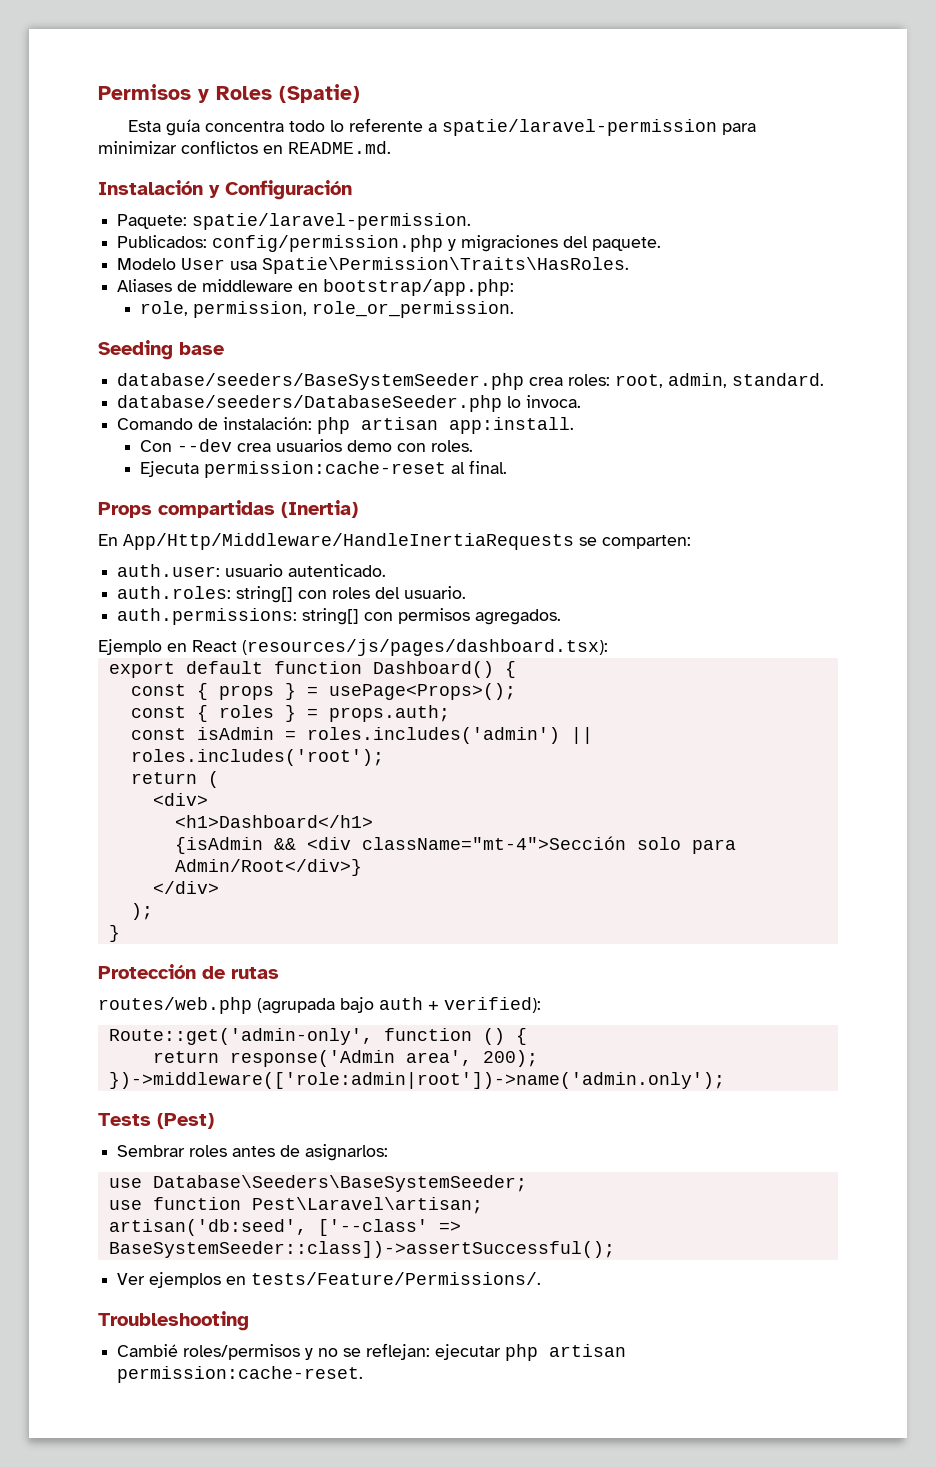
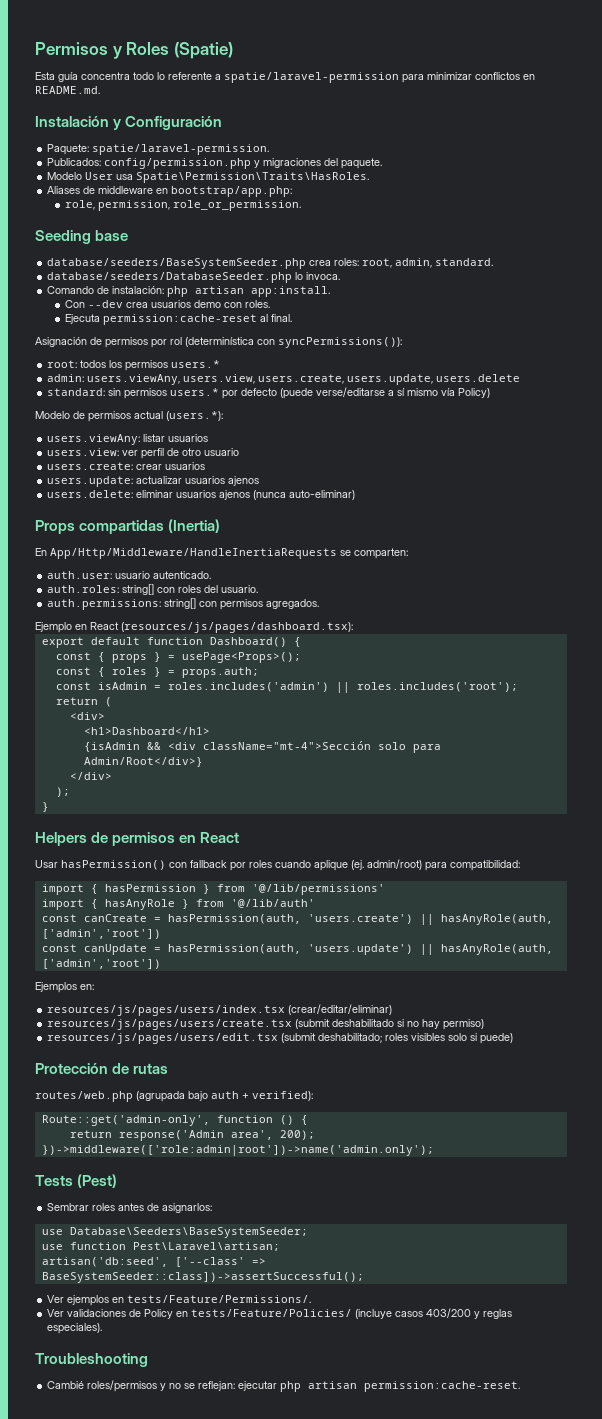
+ Asignación de permisos por rol (determinística con syncPermissions()):
+ root: todos los permisos users.*
+ admin: users.viewAny, users.view, users.create, users.update, users.delete
+ standard: sin permisos users.* por defecto (puede verse/editarse a sí mismo vía Policy)
+ Modelo de permisos actual (users.*):
+ users.viewAny: listar usuarios
+ users.view: ver perfil de otro usuario
+ users.create: crear usuarios
+ users.update: actualizar usuarios ajenos
+ users.delete: eliminar usuarios ajenos (nunca auto-eliminar)
+ Helpers de permisos en React
+ Usar hasPermission() con fallback por roles cuando aplique (ej. admin/root) para compatibilidad:
+ import { hasPermission } from '@/lib/permissions'
+ import { hasAnyRole } from '@/lib/auth'
+ const canCreate = hasPermission(auth, 'users.create') || hasAnyRole(auth, ['admin','root'])
+ const canUpdate = hasPermission(auth, 'users.update') || hasAnyRole(auth, ['admin','root'])
+ Ejemplos en:
+ resources/js/pages/users/index.tsx (crear/editar/eliminar)
+ resources/js/pages/users/create.tsx (submit deshabilitado si no hay permiso)
+ resources/js/pages/users/edit.tsx (submit deshabilitado; roles visibles solo si puede)
+ Ver validaciones de Policy en tests/Feature/Policies/ (incluye casos 403/200 y reglas especiales).

